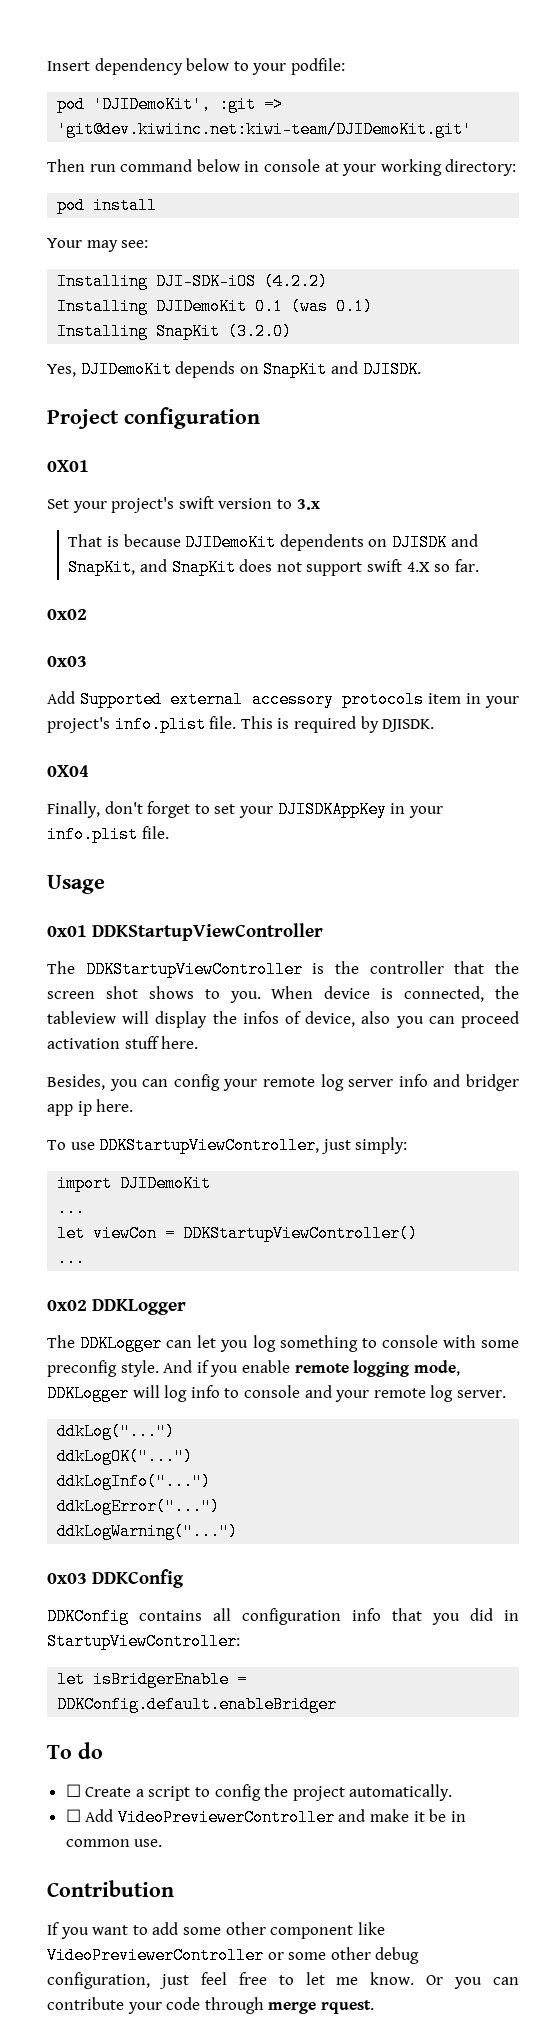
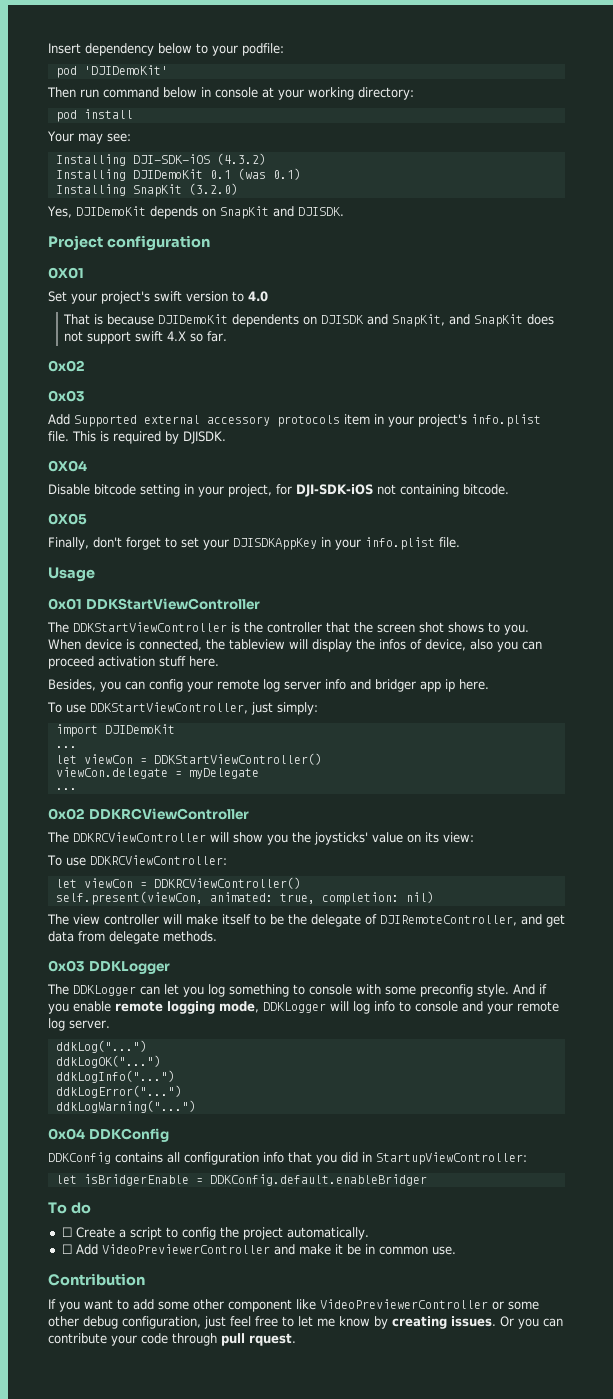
- pod 'DJIDemoKit', :git => 'git@dev.kiwiinc.net:kiwi-team/DJIDemoKit.git'
+ pod 'DJIDemoKit'
- Installing DJI-SDK-iOS (4.2.2)
+ Installing DJI-SDK-iOS (4.3.2)
- Set your project's swift version to 3.x
+ Set your project's swift version to 4.0
+ Disable bitcode setting in your project, for DJI-SDK-iOS not containing bitcode.
+ 0X05
- 0x01 DDKStartupViewController
- The DDKStartupViewController is the controller that the screen shot shows to you.
+ 0x01 DDKStartViewController
+ The DDKStartViewController is the controller that the screen shot shows to you.
- To use DDKStartupViewController, just simply:
+ To use DDKStartViewController, just simply:
- let viewCon = DDKStartupViewController()
+ let viewCon = DDKStartViewController()
+ viewCon.delegate = myDelegate
  ...
- 0x02 DDKLogger
+ 0x02 DDKRCViewController
+ The DDKRCViewController will show you the joysticks' value on its view:
+ To use DDKRCViewController:
+ let viewCon = DDKRCViewController()
+ self.present(viewCon, animated: true, completion: nil)
+ The view controller will make itself to be the delegate of DJIRemoteController, and get data from delegate methods.
+ 0x03 DDKLogger
- 0x03 DDKConfig
+ 0x04 DDKConfig
- If you want to add some other component like VideoPreviewerController or some other debug configuration, just feel free to let me know.
+ If you want to add some other component like VideoPreviewerController or some other debug configuration, just feel free to let me know by creating issues.
- Or you can contribute your code through merge rquest.
+ Or you can contribute your code through pull rquest.

